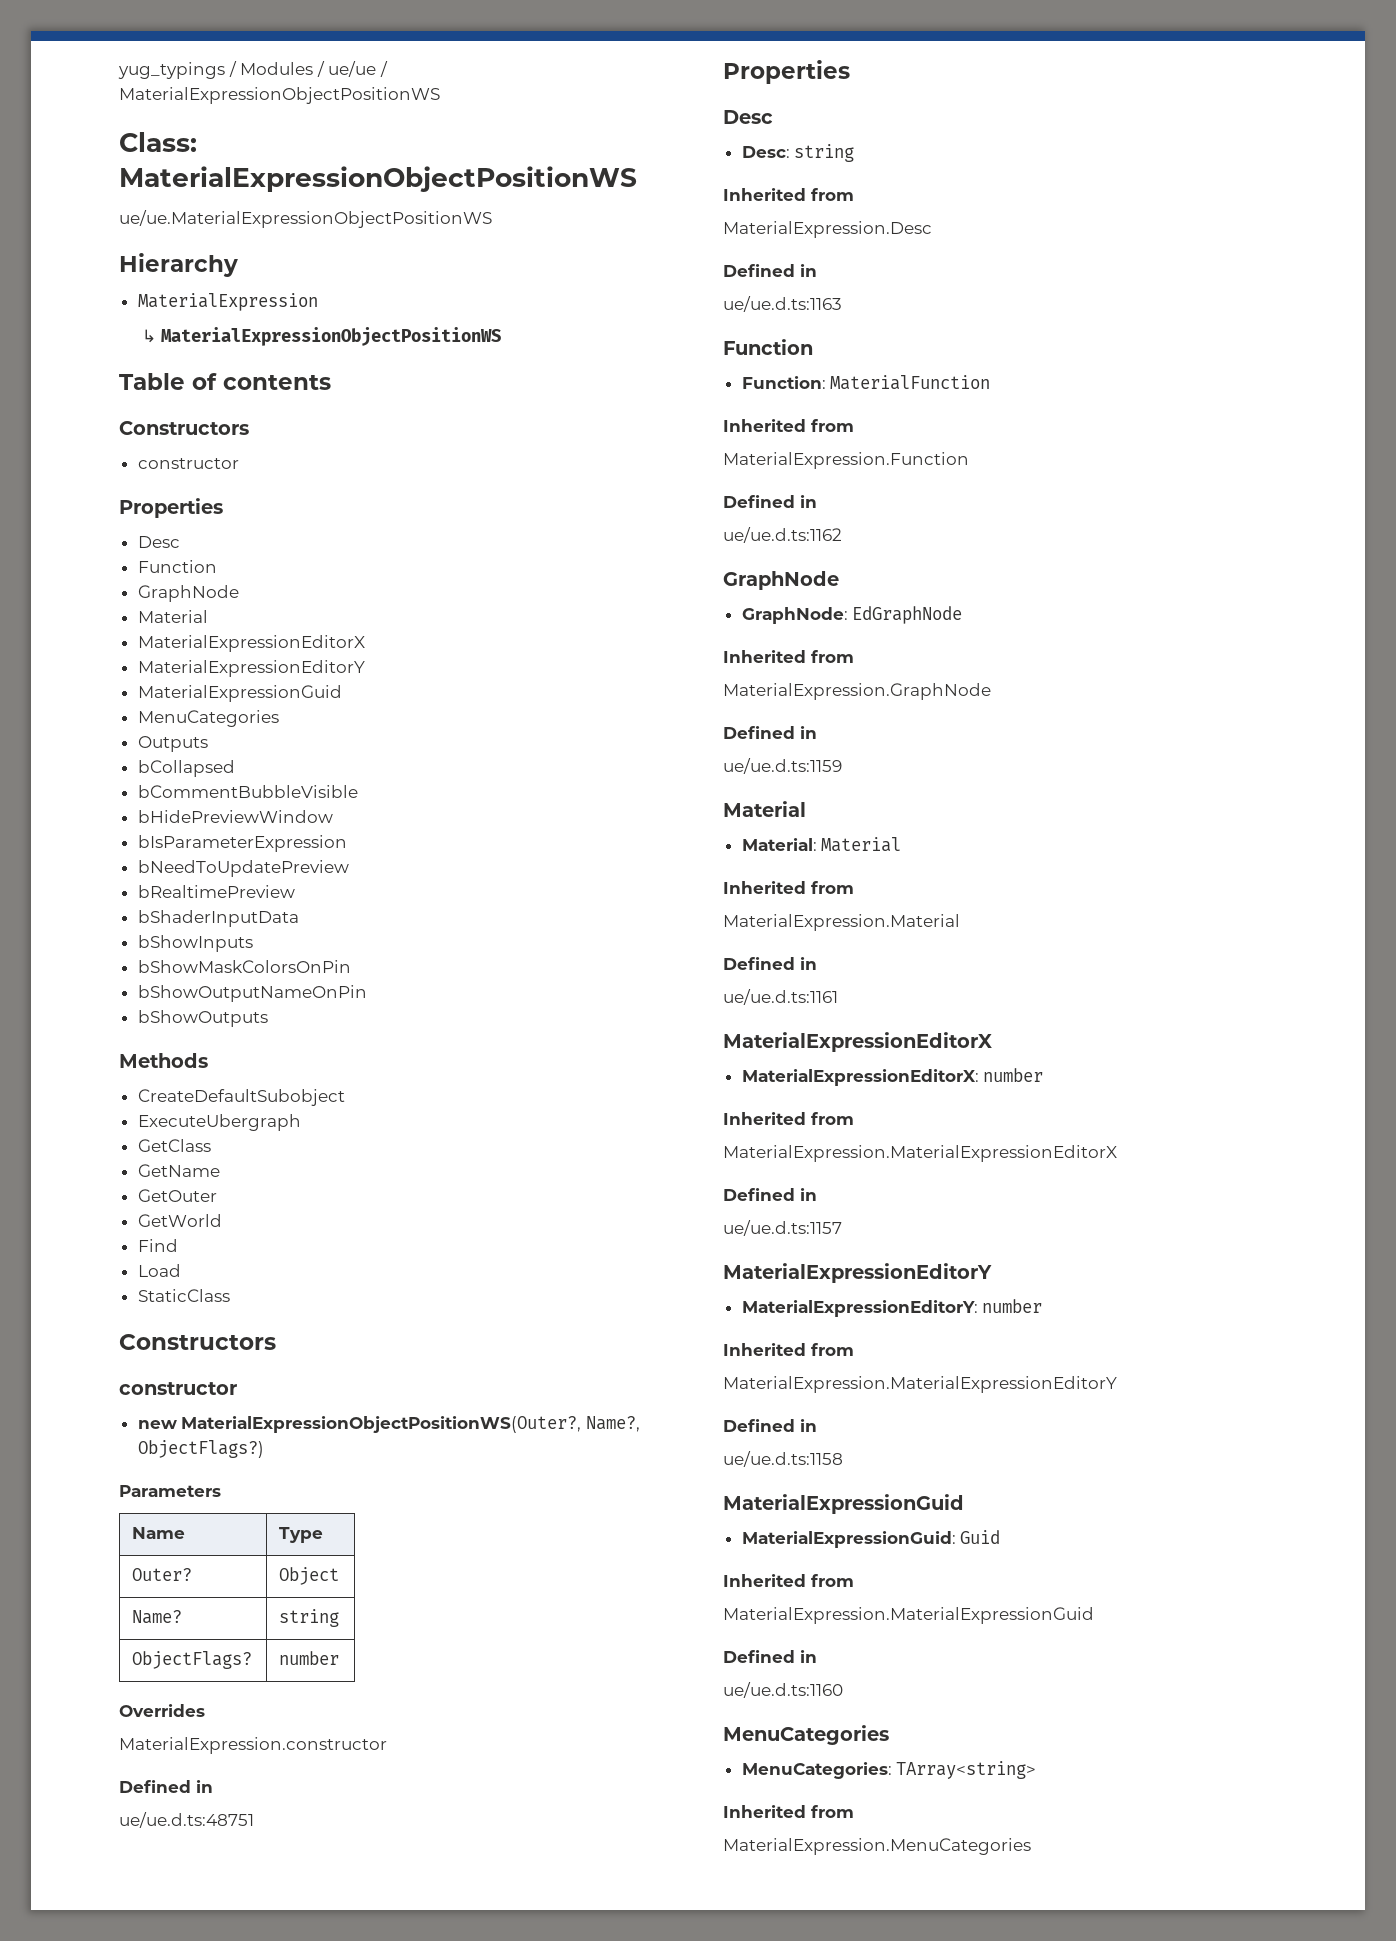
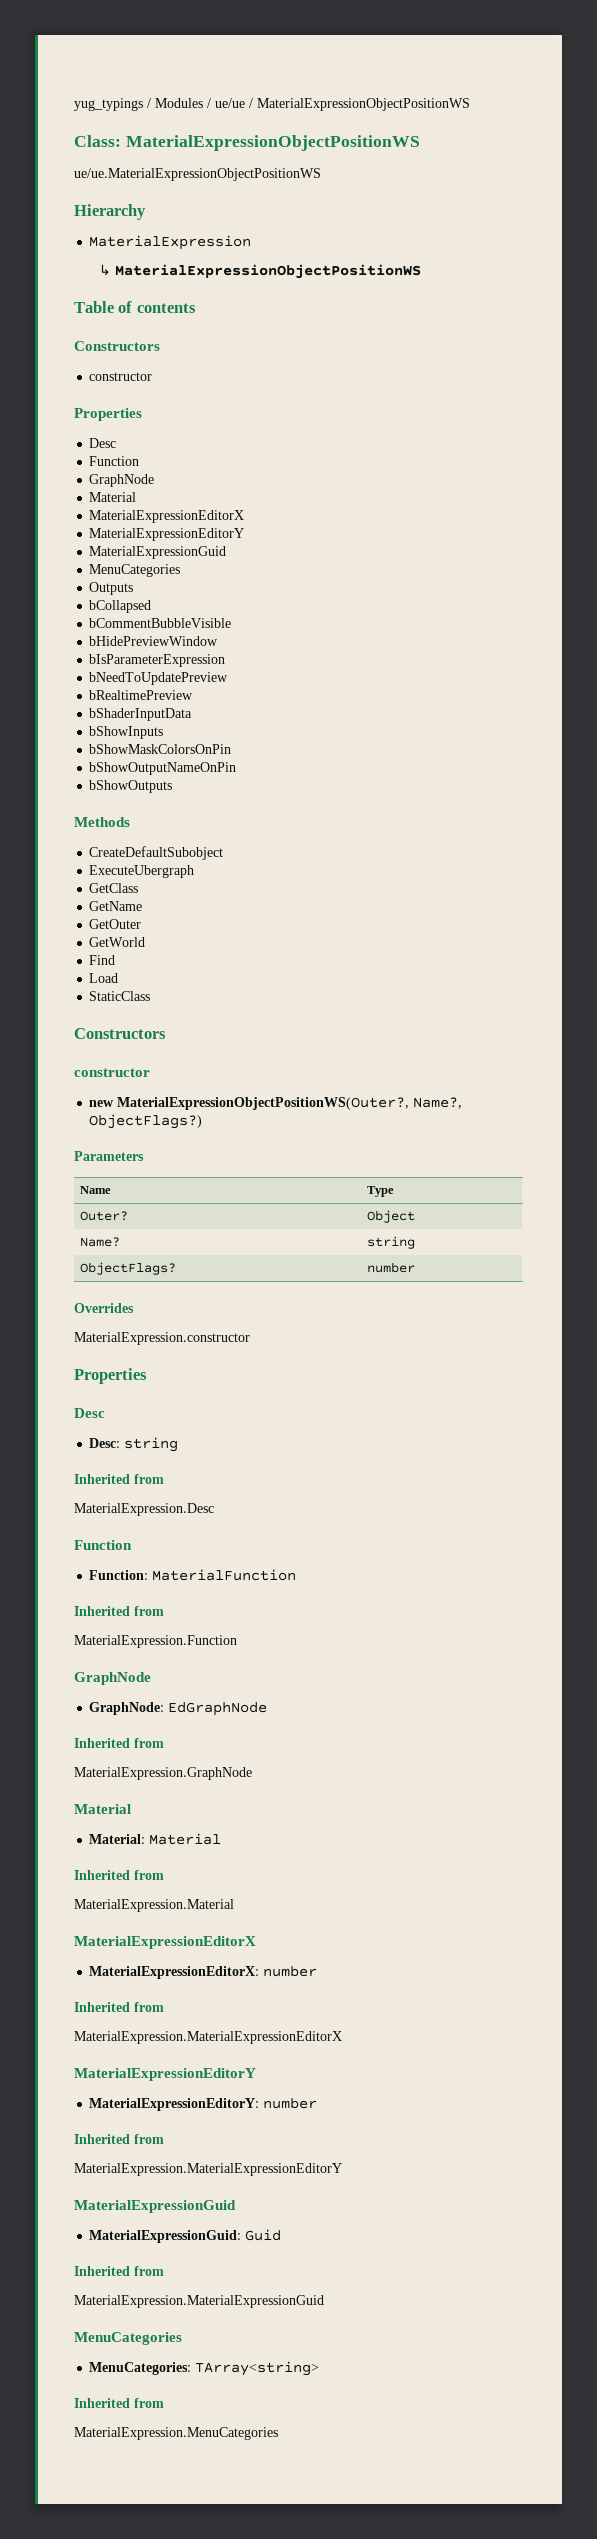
  MaterialExpression.constructor
- Defined in
- ue/ue.d.ts:48751
  MaterialExpression.Desc
- Defined in
- ue/ue.d.ts:1163
  MaterialExpression.Function
- Defined in
- ue/ue.d.ts:1162
  MaterialExpression.GraphNode
- Defined in
- ue/ue.d.ts:1159
  MaterialExpression.Material
- Defined in
- ue/ue.d.ts:1161
  MaterialExpression.MaterialExpressionEditorX
- Defined in
- ue/ue.d.ts:1157
  MaterialExpression.MaterialExpressionEditorY
- Defined in
- ue/ue.d.ts:1158
  MaterialExpression.MaterialExpressionGuid
- Defined in
- ue/ue.d.ts:1160

